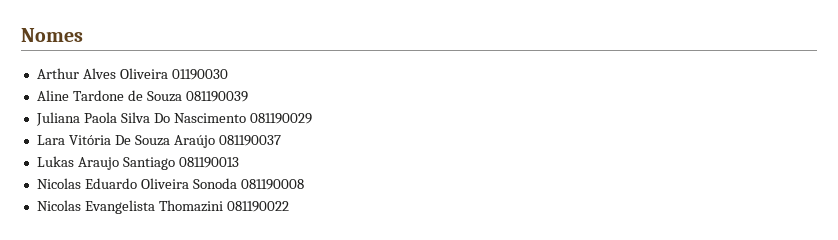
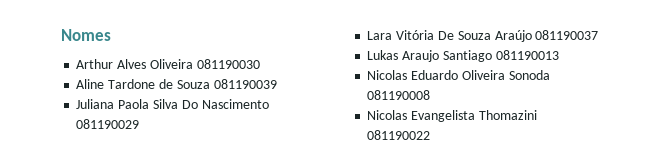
- Arthur Alves Oliveira 01190030
+ Arthur Alves Oliveira 081190030

